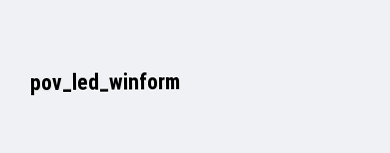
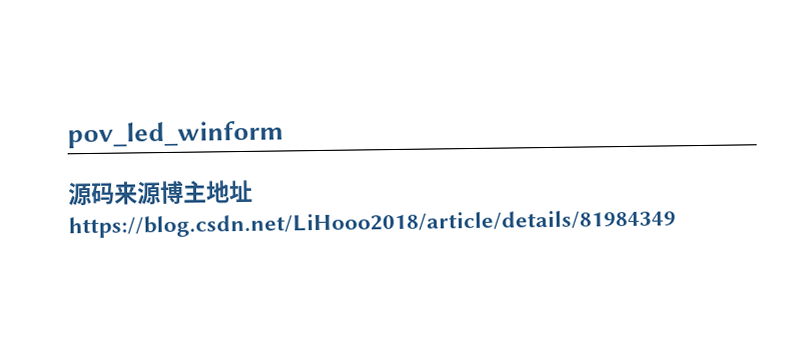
+ 源码来源博主地址https://blog.csdn.net/LiHooo2018/article/details/81984349

